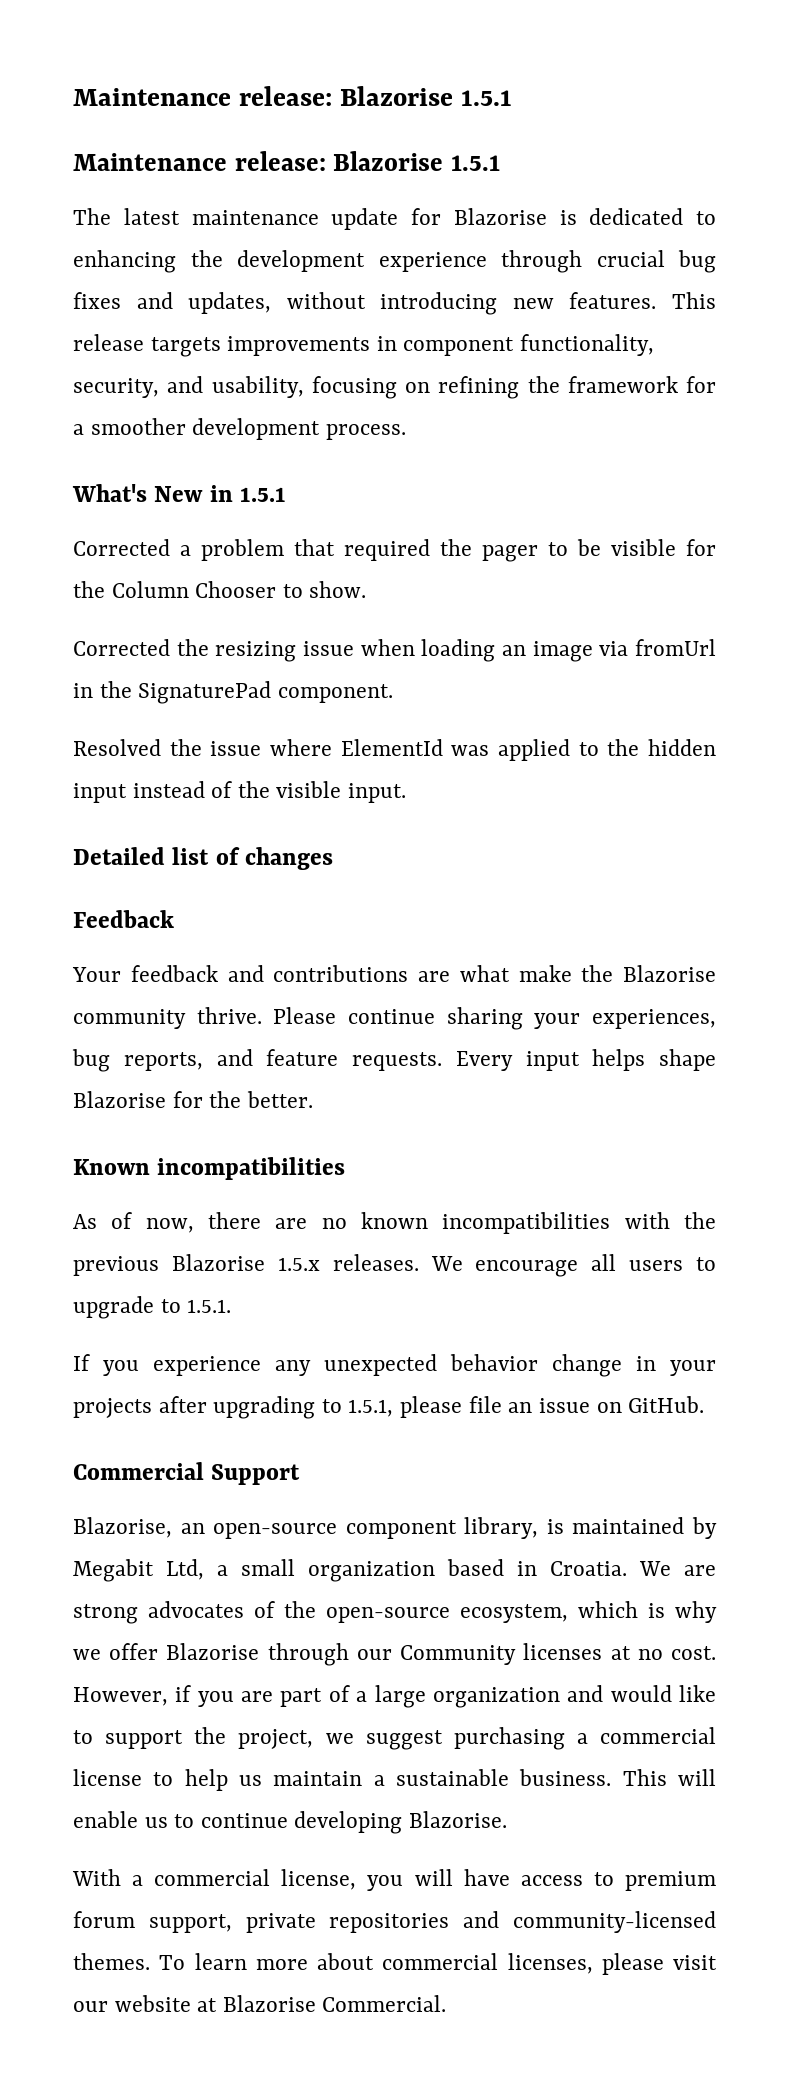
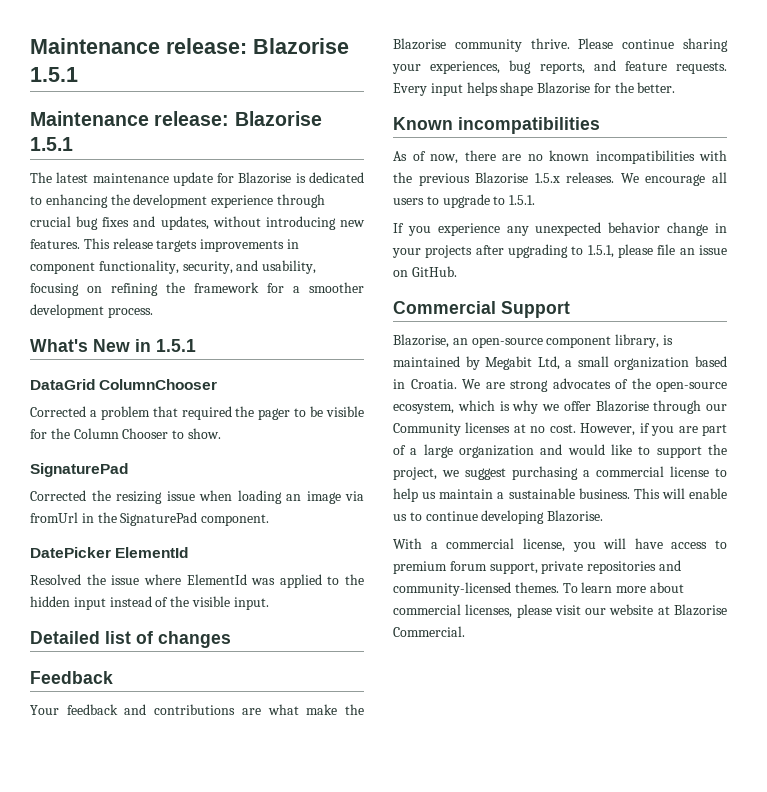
+ DataGrid ColumnChooser
  Corrected a problem that required the pager to be visible for the Column Chooser to show.
+ SignaturePad
+ DatePicker ElementId

